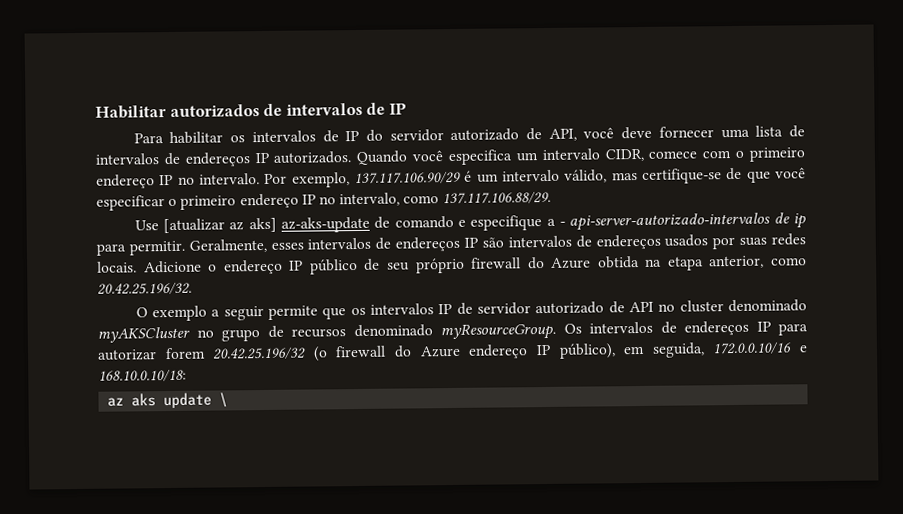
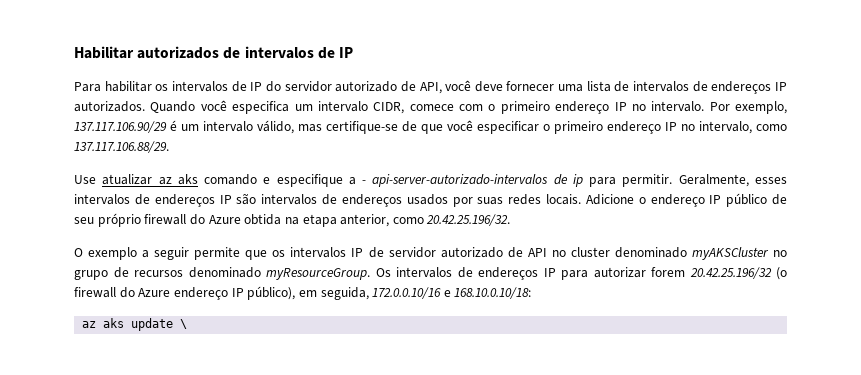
- Use [atualizar az aks] az-aks-update de comando e especifique a - api-server-autorizado-intervalos de ip para permitir.
+ Use atualizar az aks comando e especifique a - api-server-autorizado-intervalos de ip para permitir.

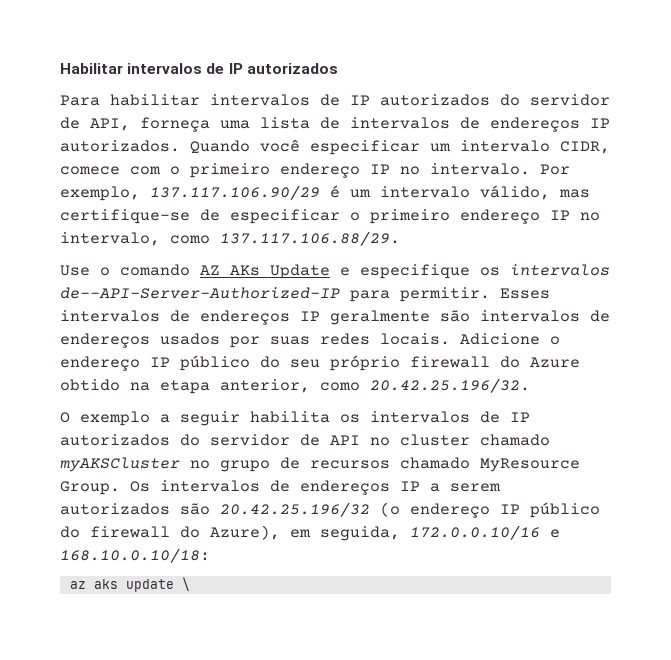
- Habilitar autorizados de intervalos de IP
+ Habilitar intervalos de IP autorizados
- Para habilitar os intervalos de IP do servidor autorizado de API, você deve fornecer uma lista de intervalos de endereços IP autorizados.
+ Para habilitar intervalos de IP autorizados do servidor de API, forneça uma lista de intervalos de endereços IP autorizados.
- Quando você especifica um intervalo CIDR, comece com o primeiro endereço IP no intervalo.
+ Quando você especificar um intervalo CIDR, comece com o primeiro endereço IP no intervalo.
- Por exemplo, 137.117.106.90/29 é um intervalo válido, mas certifique-se de que você especificar o primeiro endereço IP no intervalo, como 137.117.106.88/29.
+ Por exemplo, 137.117.106.90/29 é um intervalo válido, mas certifique-se de especificar o primeiro endereço IP no intervalo, como 137.117.106.88/29.
- Use atualizar az aks comando e especifique a - api-server-autorizado-intervalos de ip para permitir. Geralmente, esses intervalos de endereços IP são intervalos de endereços usados por suas redes locais.
+ Use o comando AZ AKs Update e especifique os intervalos de--API-Server-Authorized-IP para permitir. Esses intervalos de endereços IP geralmente são intervalos de endereços usados por suas redes locais.
- Adicione o endereço IP público de seu próprio firewall do Azure obtida na etapa anterior, como 20.42.25.196/32.
+ Adicione o endereço IP público do seu próprio firewall do Azure obtido na etapa anterior, como 20.42.25.196/32.
- O exemplo a seguir permite que os intervalos IP de servidor autorizado de API no cluster denominado myAKSCluster no grupo de recursos denominado myResourceGroup.
+ O exemplo a seguir habilita os intervalos de IP autorizados do servidor de API no cluster chamado myAKSCluster no grupo de recursos chamado MyResource Group.
- Os intervalos de endereços IP para autorizar forem 20.42.25.196/32 (o firewall do Azure endereço IP público), em seguida, 172.0.0.10/16 e 168.10.0.10/18:
+ Os intervalos de endereços IP a serem autorizados são 20.42.25.196/32 (o endereço IP público do firewall do Azure), em seguida, 172.0.0.10/16 e 168.10.0.10/18:

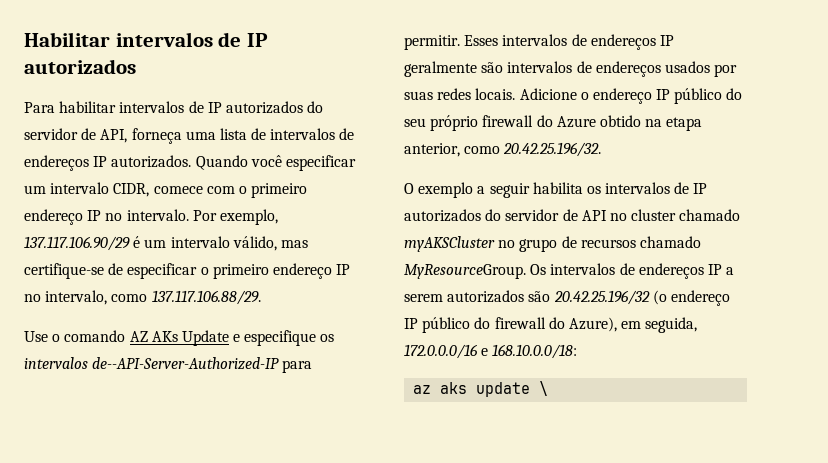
- O exemplo a seguir habilita os intervalos de IP autorizados do servidor de API no cluster chamado myAKSCluster no grupo de recursos chamado MyResource Group.
+ O exemplo a seguir habilita os intervalos de IP autorizados do servidor de API no cluster chamado myAKSCluster no grupo de recursos chamado MyResourceGroup.
- Os intervalos de endereços IP a serem autorizados são 20.42.25.196/32 (o endereço IP público do firewall do Azure), em seguida, 172.0.0.10/16 e 168.10.0.10/18:
+ Os intervalos de endereços IP a serem autorizados são 20.42.25.196/32 (o endereço IP público do firewall do Azure), em seguida, 172.0.0.0/16 e 168.10.0.0/18:

